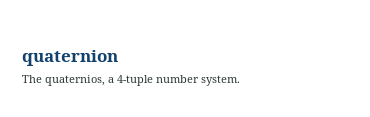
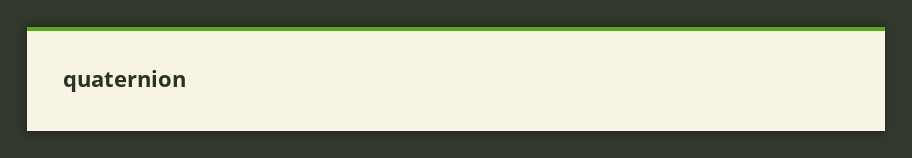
- The quaternios, a 4-tuple number system.

